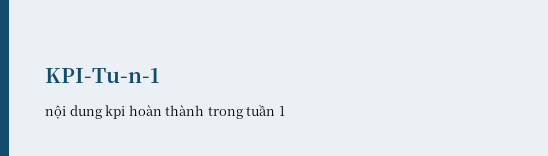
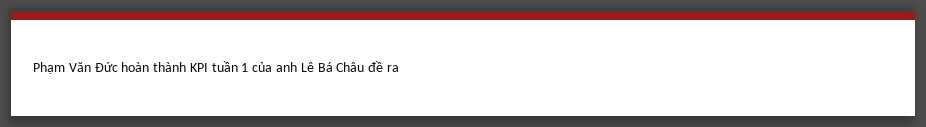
- KPI-Tu-n-1
- nội dung kpi hoàn thành trong tuần 1
+ Phạm Văn Đức hoàn thành KPI tuần 1 của anh Lê Bá Châu đề ra

